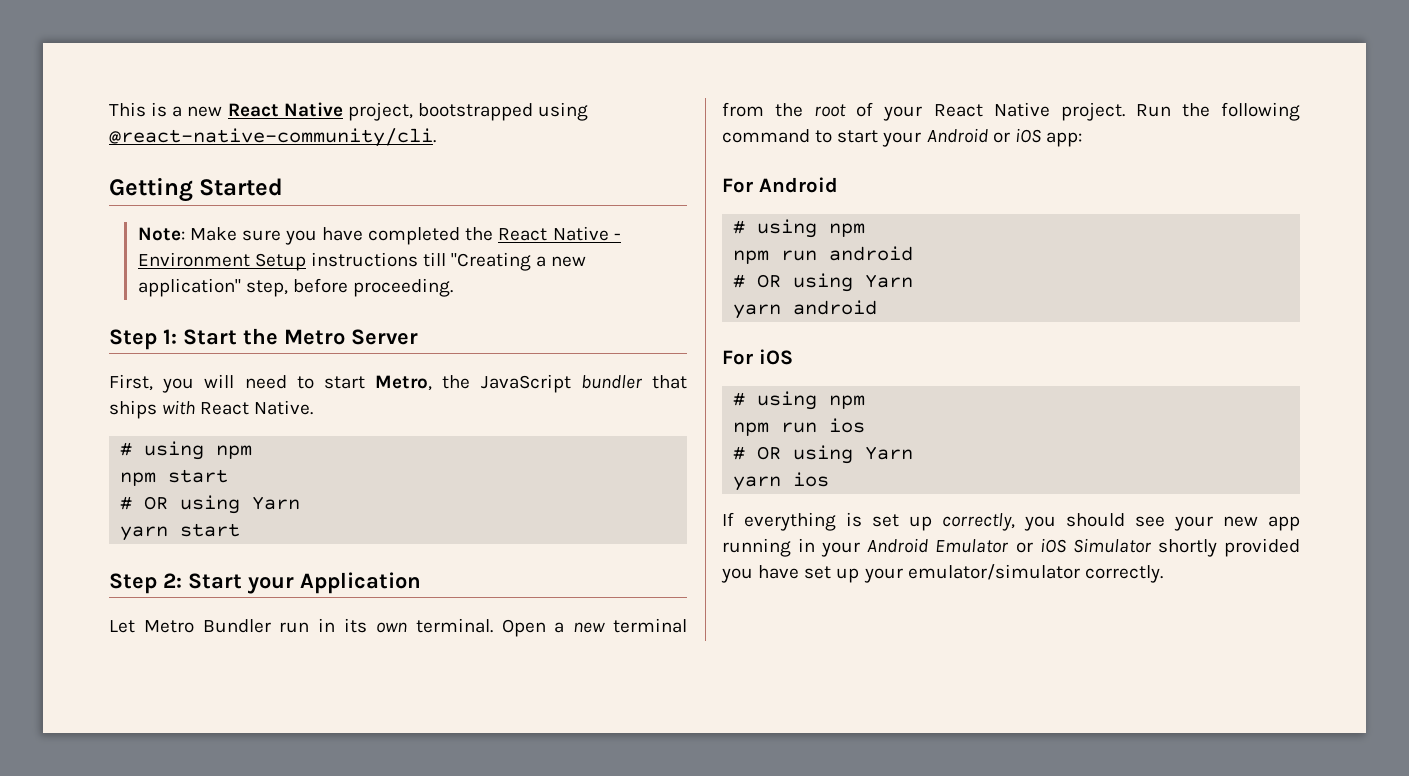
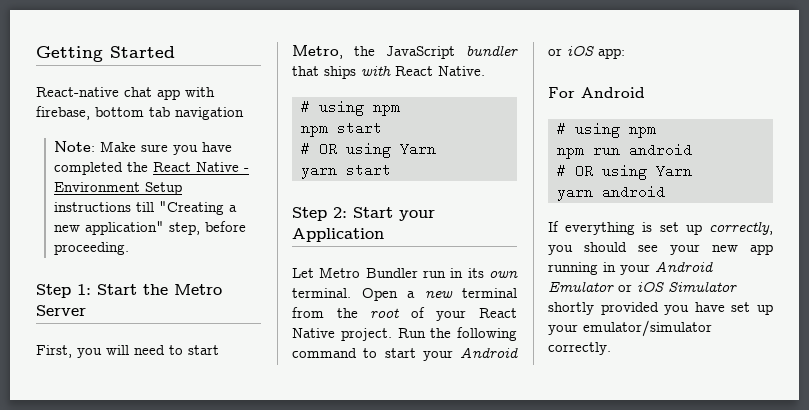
- This is a new React Native project, bootstrapped using @react-native-community/cli.
  Getting Started
+ React-native chat app with firebase, bottom tab navigation
- For iOS
- # using npm
- npm run ios
- # OR using Yarn
- yarn ios

